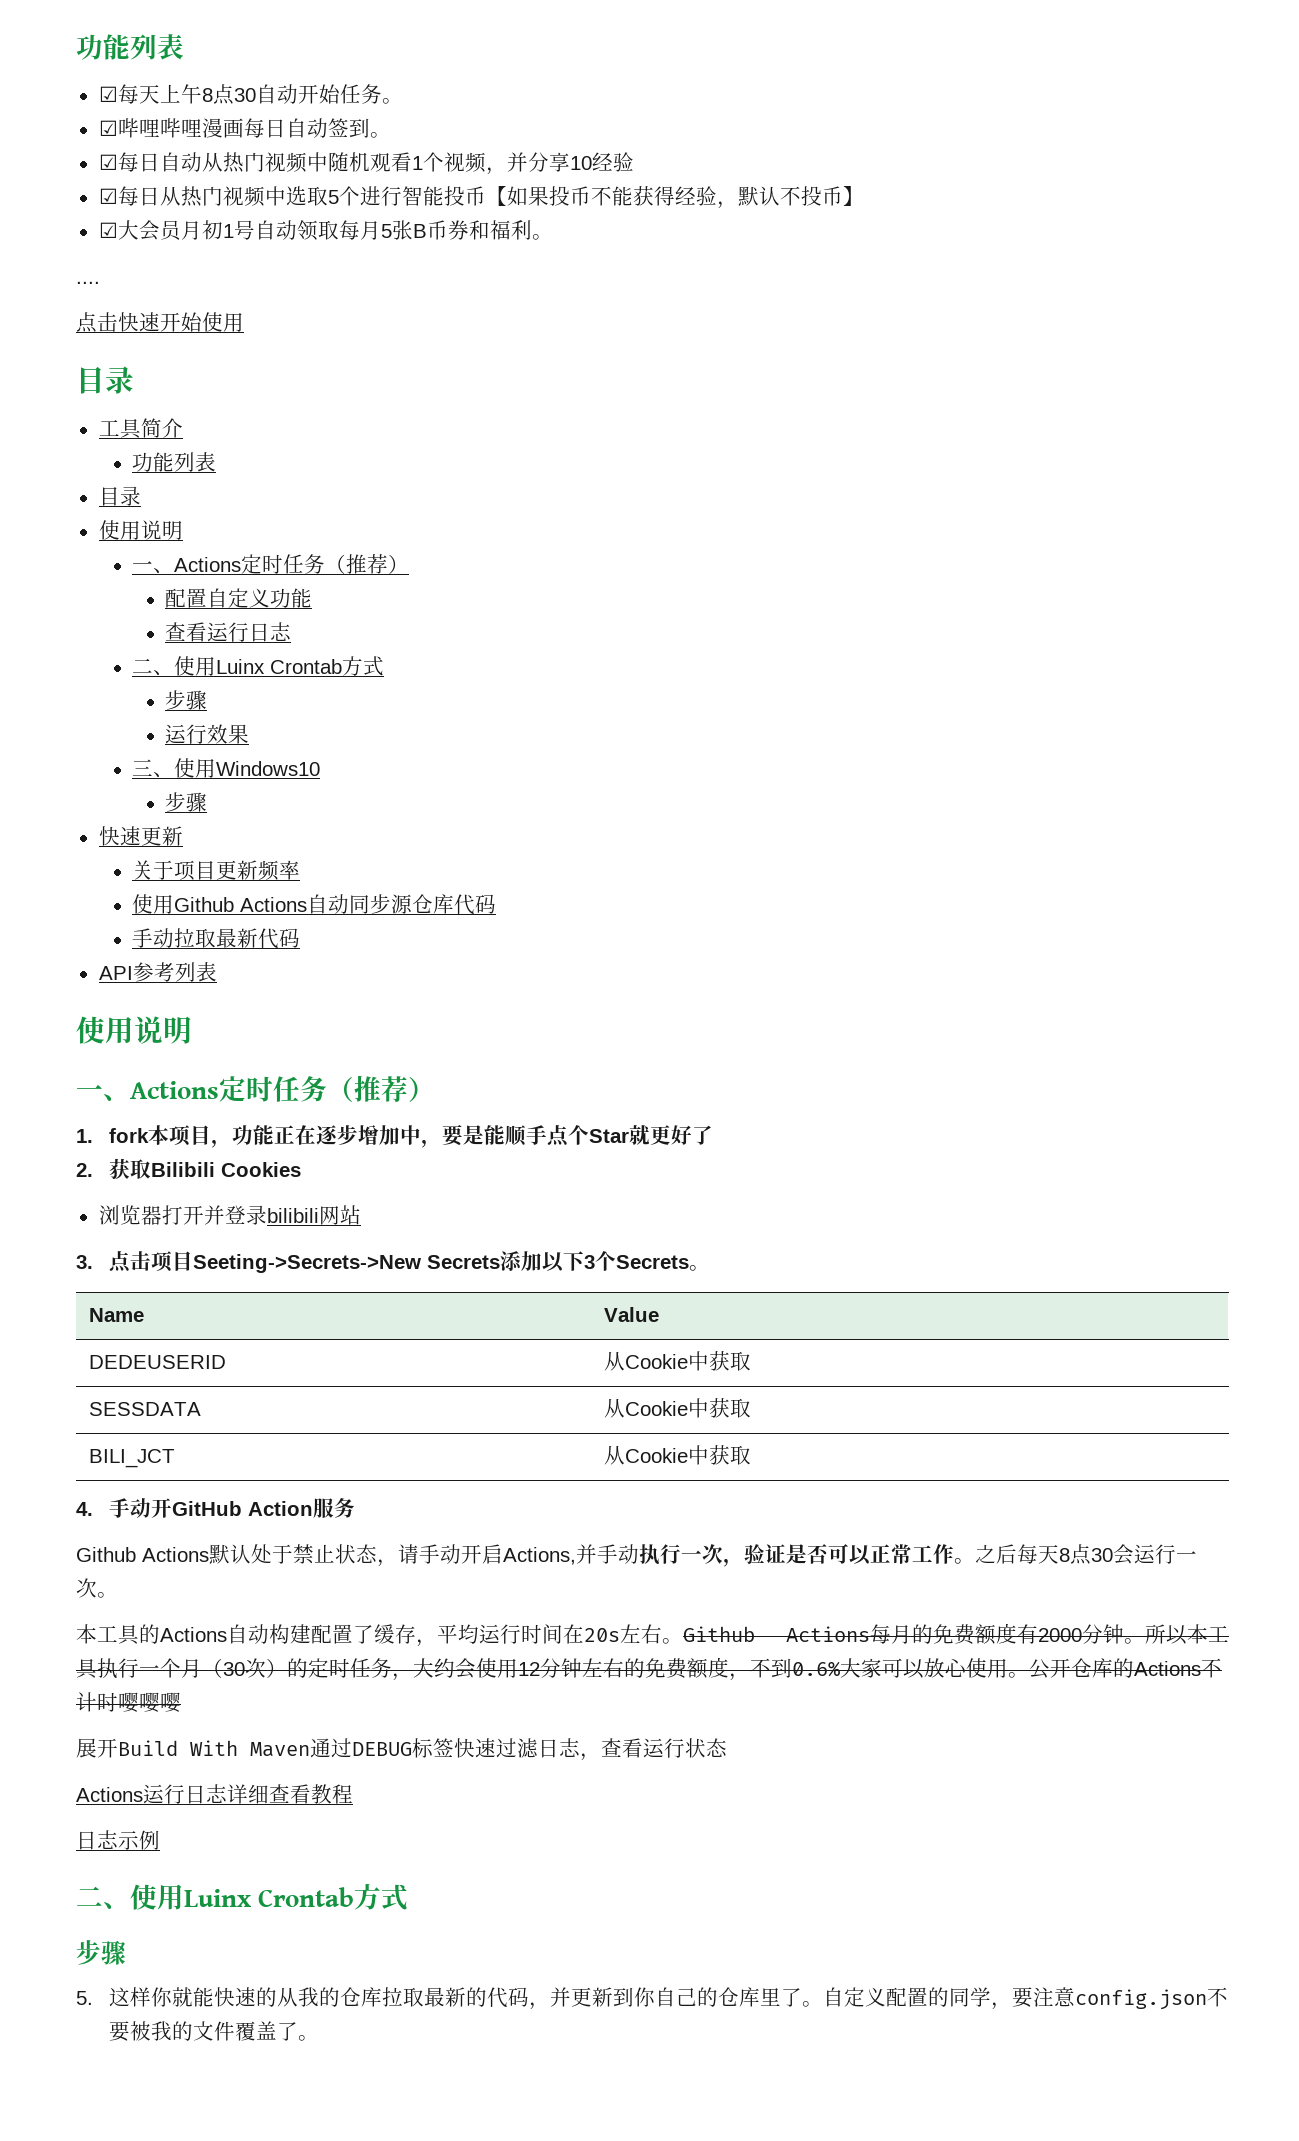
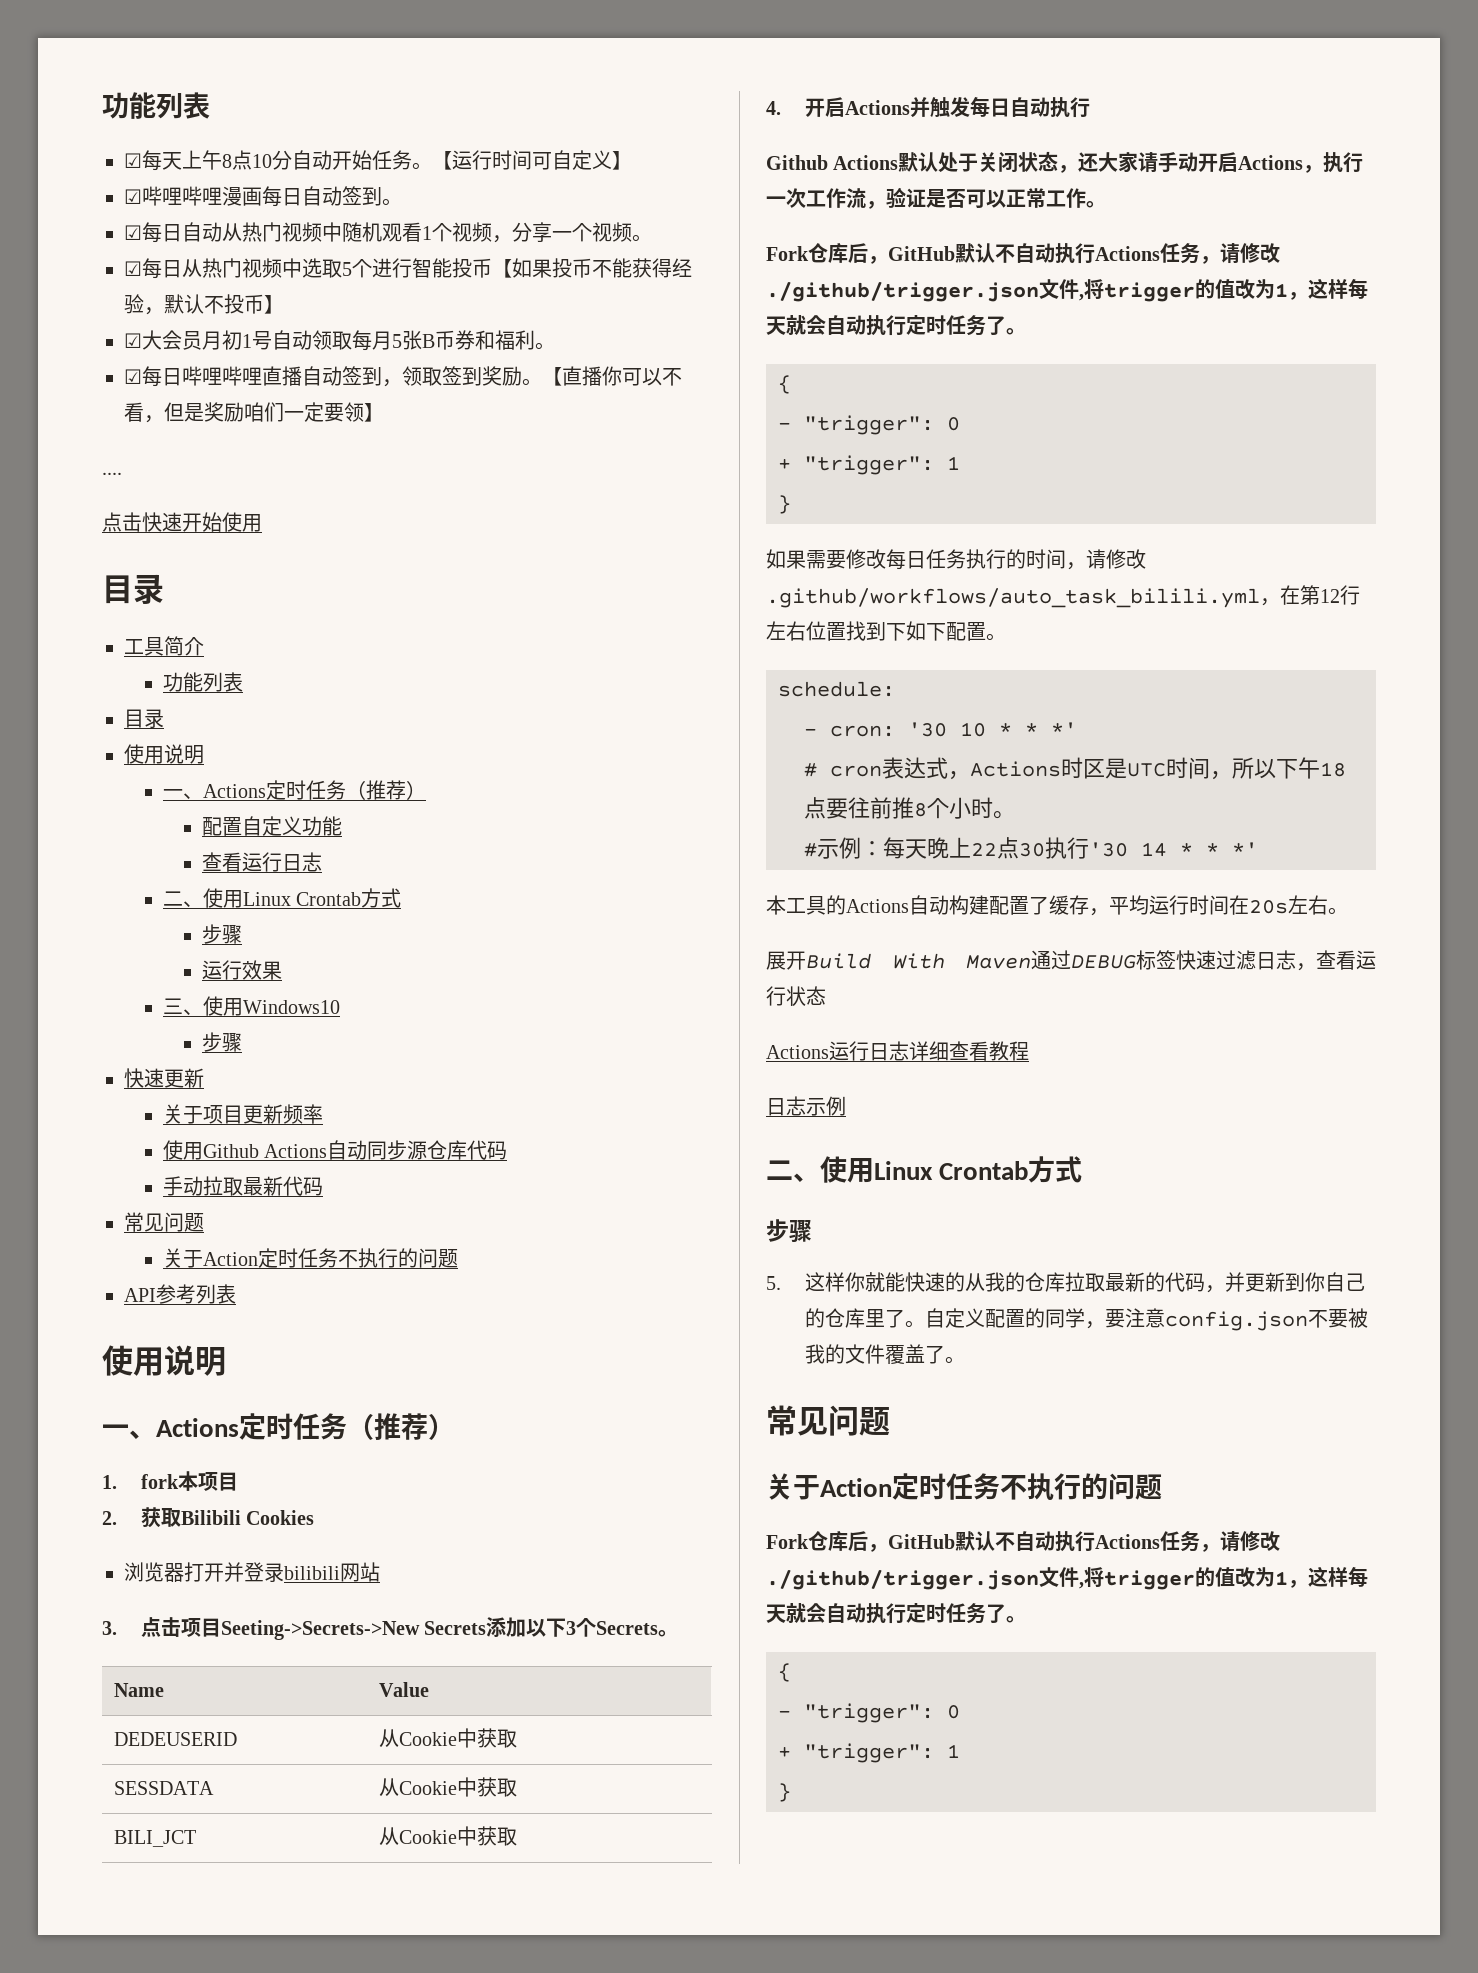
- ☑每天上午8点30自动开始任务。
+ ☑每天上午8点10分自动开始任务。【运行时间可自定义】
- ☑每日自动从热门视频中随机观看1个视频，并分享10经验
+ ☑每日自动从热门视频中随机观看1个视频，分享一个视频。
+ ☑每日哔哩哔哩直播自动签到，领取签到奖励。【直播你可以不看，但是奖励咱们一定要领】
  查看运行日志
- 二、使用Luinx Crontab方式
+ 二、使用Linux Crontab方式
  手动拉取最新代码
+ 常见问题
+ 关于Action定时任务不执行的问题
- 1. fork本项目，功能正在逐步增加中，要是能顺手点个Star就更好了
+ 1. fork本项目
- 4.手动开GitHub Action服务
- Github Actions默认处于禁止状态，请手动开启Actions,并手动执行一次，验证是否可以正常工作。之后每天8点30会运行一次。
+ 4.开启Actions并触发每日自动执行
+ Github Actions默认处于关闭状态，还大家请手动开启Actions，执行一次工作流，验证是否可以正常工作。
+ Fork仓库后，GitHub默认不自动执行Actions任务，请修改./github/trigger.json文件,将trigger的值改为1，这样每天就会自动执行定时任务了。
+ {
+ - "trigger": 0
+ + "trigger": 1
+ }
+ 如果需要修改每日任务执行的时间，请修改.github/workflows/auto_task_bilili.yml，在第12行左右位置找到下如下配置。
+ schedule:
+ - cron: '30 10 * * *'
+ # cron表达式，Actions时区是UTC时间，所以下午18点要往前推8个小时。
+ #示例：每天晚上22点30执行'30 14 * * *'
- Github Actions每月的免费额度有2000分钟。所以本工具执行一个月（30次）的定时任务，大约会使用12分钟左右的免费额度，不到0.6%大家可以放心使用。公开仓库的Actions不计时嘤嘤嘤
  日志示例
- 二、使用Luinx Crontab方式
+ 二、使用Linux Crontab方式
  自定义配置的同学，要注意config.json不要被我的文件覆盖了。
+ 常见问题
+ 关于Action定时任务不执行的问题
+ Fork仓库后，GitHub默认不自动执行Actions任务，请修改./github/trigger.json文件,将trigger的值改为1，这样每天就会自动执行定时任务了。
+ {
+ - "trigger": 0
+ + "trigger": 1
+ }

